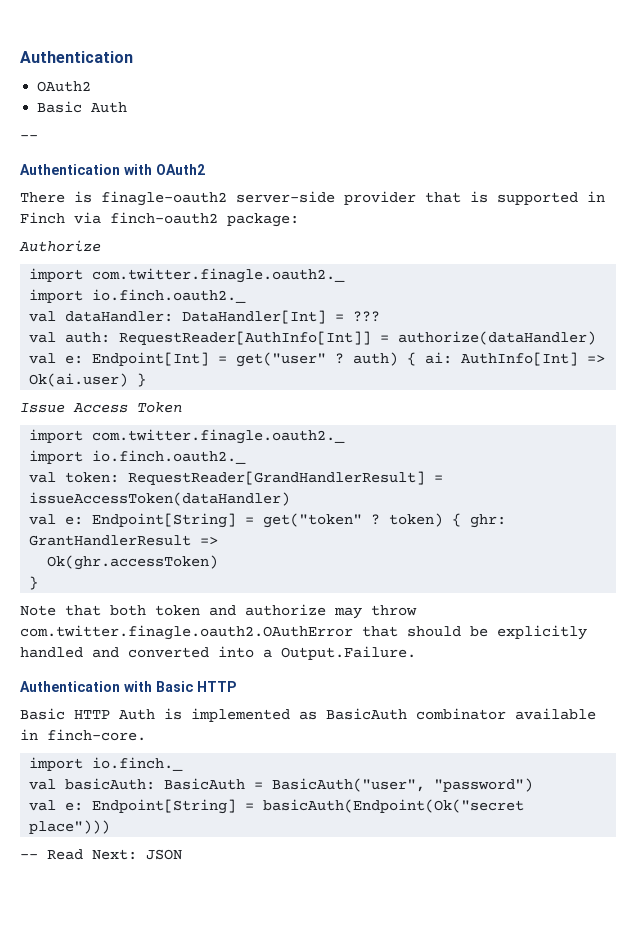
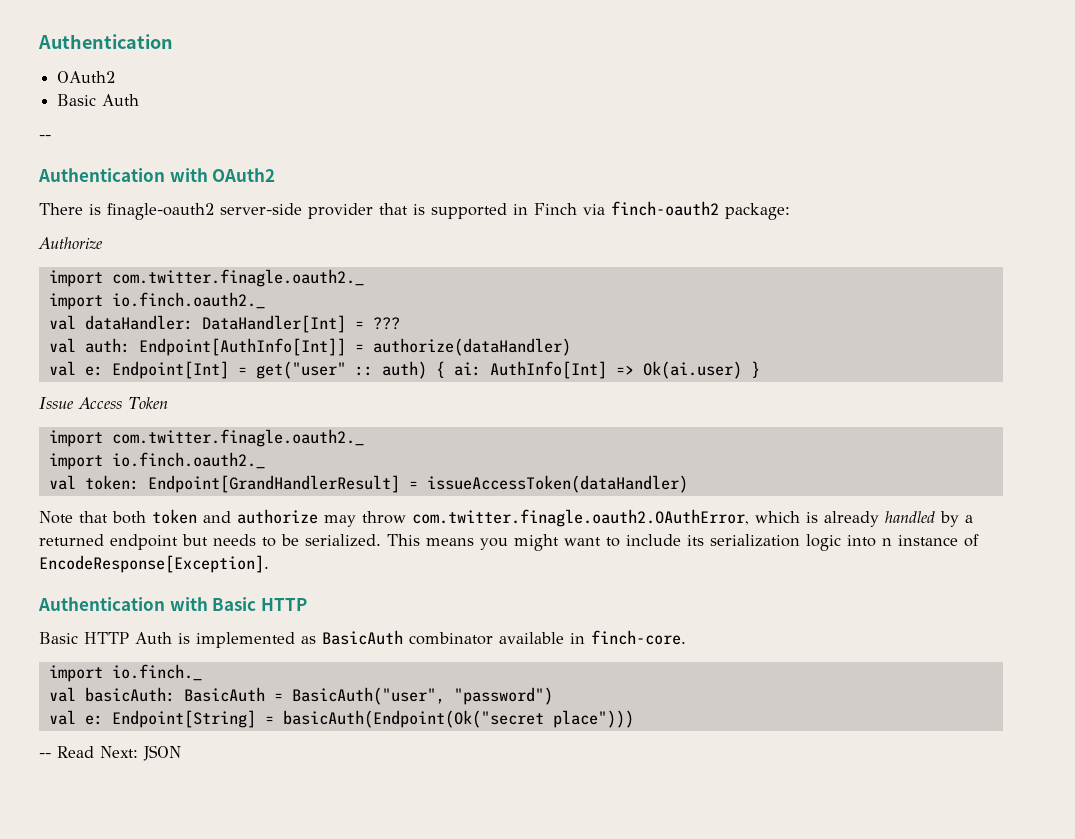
- val auth: RequestReader[AuthInfo[Int]] = authorize(dataHandler)
+ val auth: Endpoint[AuthInfo[Int]] = authorize(dataHandler)
- val e: Endpoint[Int] = get("user" ? auth) { ai: AuthInfo[Int] => Ok(ai.user) }
+ val e: Endpoint[Int] = get("user" :: auth) { ai: AuthInfo[Int] => Ok(ai.user) }
- val token: RequestReader[GrandHandlerResult] = issueAccessToken(dataHandler)
+ val token: Endpoint[GrandHandlerResult] = issueAccessToken(dataHandler)
- val e: Endpoint[String] = get("token" ? token) { ghr: GrantHandlerResult =>
- Ok(ghr.accessToken)
- }
- Note that both token and authorize may throw com.twitter.finagle.oauth2.OAuthError that should be explicitly handled and converted into a Output.Failure.
+ Note that both token and authorize may throw com.twitter.finagle.oauth2.OAuthError, which is already handled by a returned endpoint but needs to be serialized. This means you might want to include its serialization logic into n instance of EncodeResponse[Exception].

